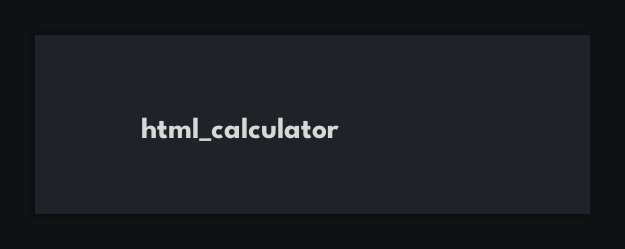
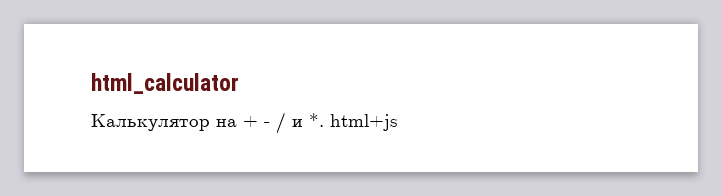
+ Калькулятор на + - / и *. html+js

